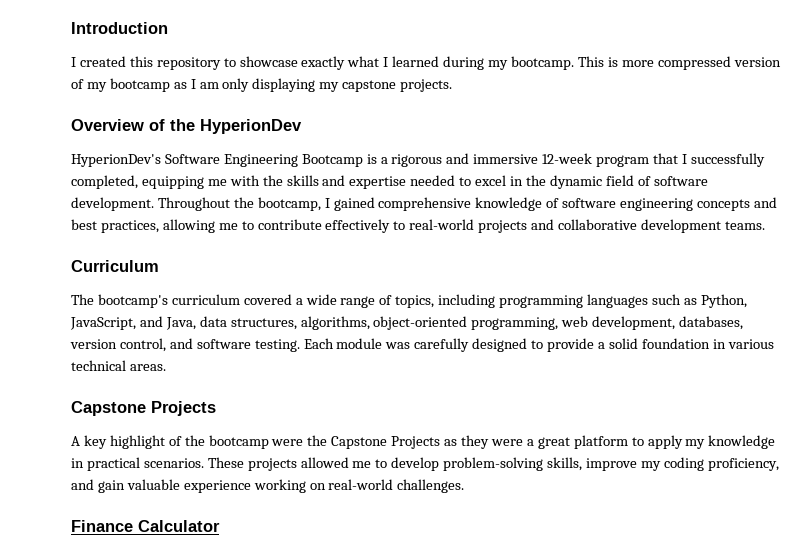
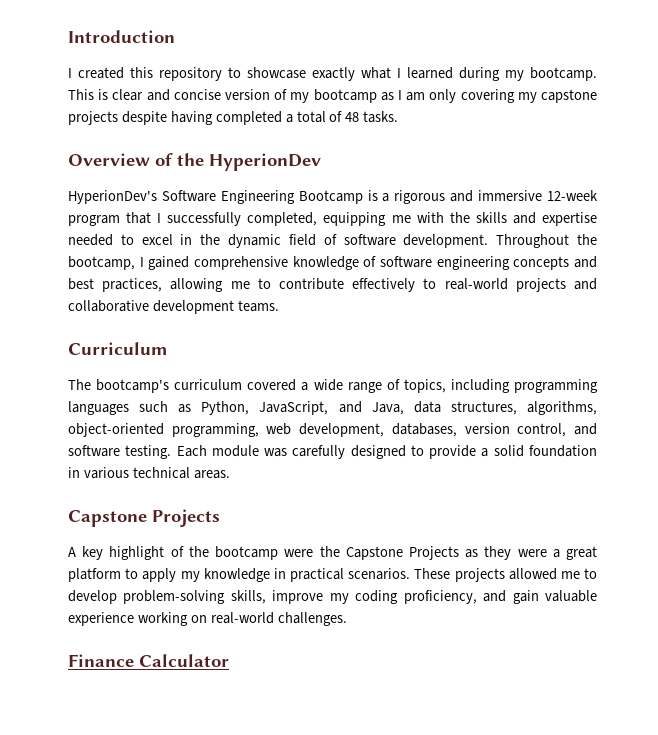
- This is more compressed version of my bootcamp as I am only displaying my capstone projects.
+ This is clear and concise version of my bootcamp as I am only covering my capstone projects despite having completed a total of 48 tasks.

